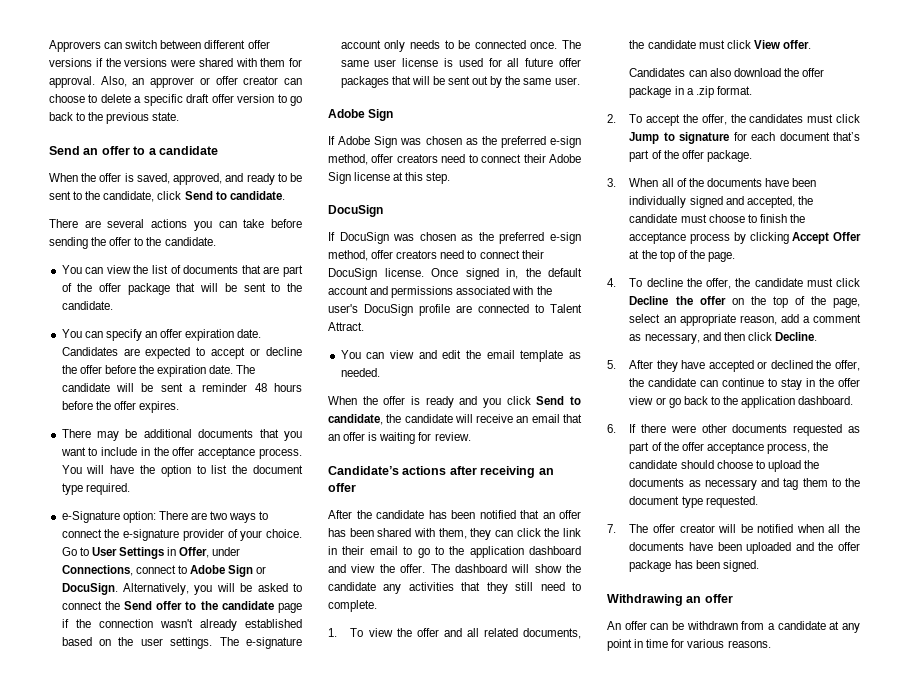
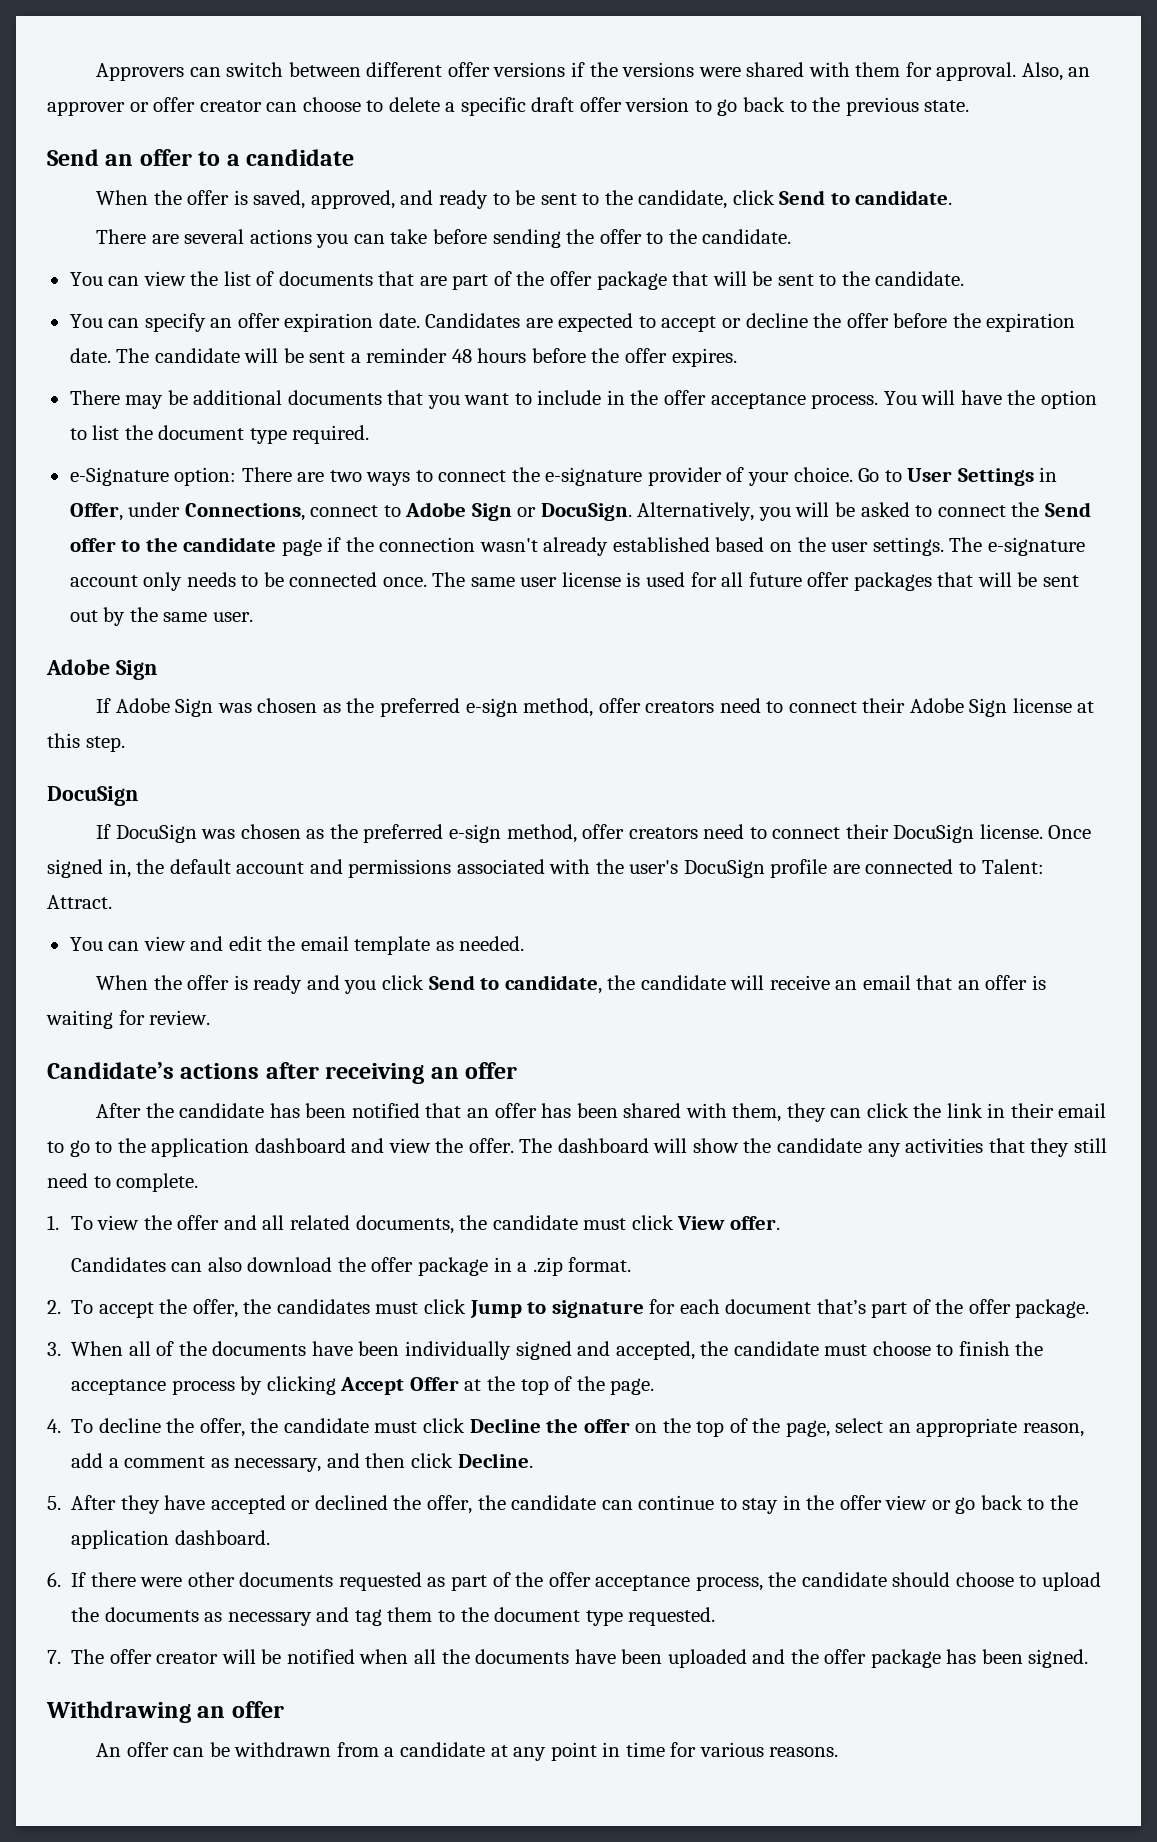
- Once signed in, the default account and permissions associated with the user's DocuSign profile are connected to Talent Attract.
+ Once signed in, the default account and permissions associated with the user's DocuSign profile are connected to Talent: Attract.

